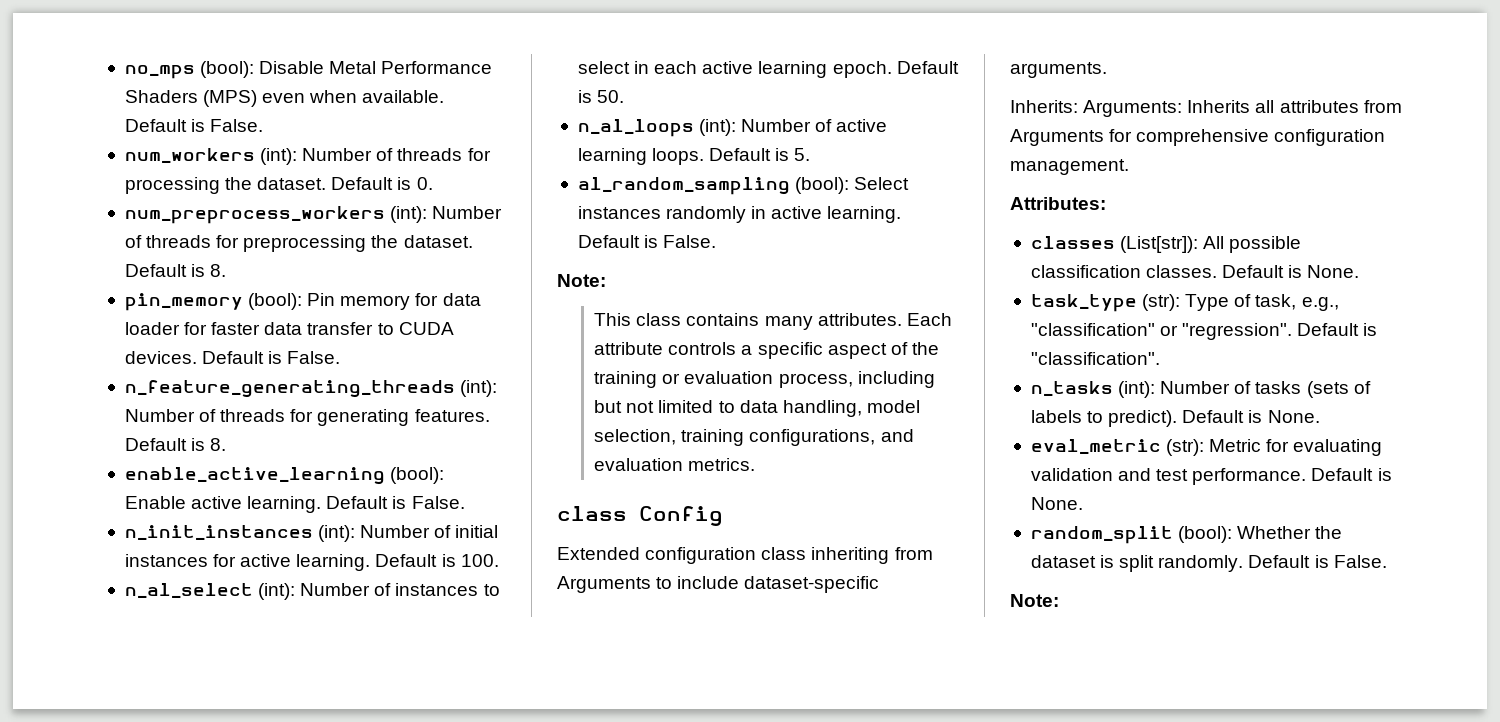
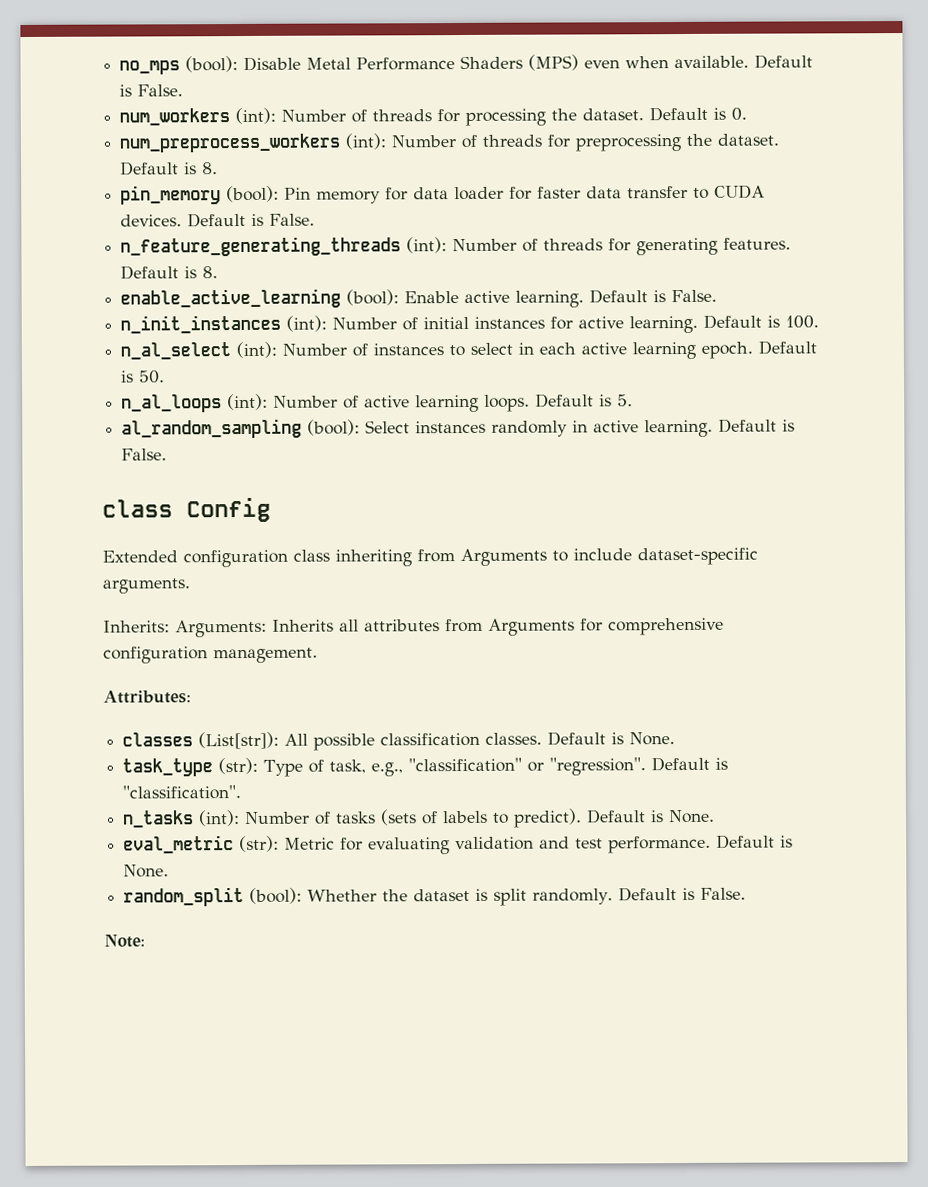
  al_random_sampling (bool): Select instances randomly in active learning. Default is False.
- Note:
- This class contains many attributes. Each attribute controls a specific aspect of the training or evaluation process, including but not limited to data handling, model selection, training configurations, and evaluation metrics.

